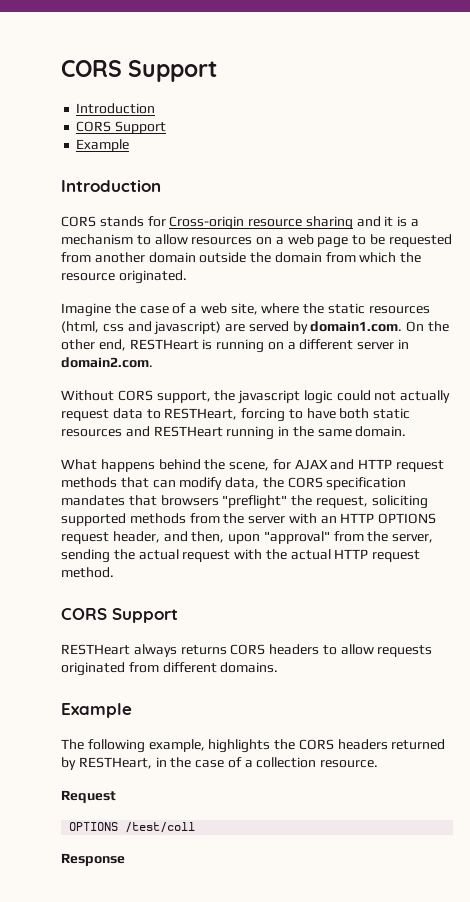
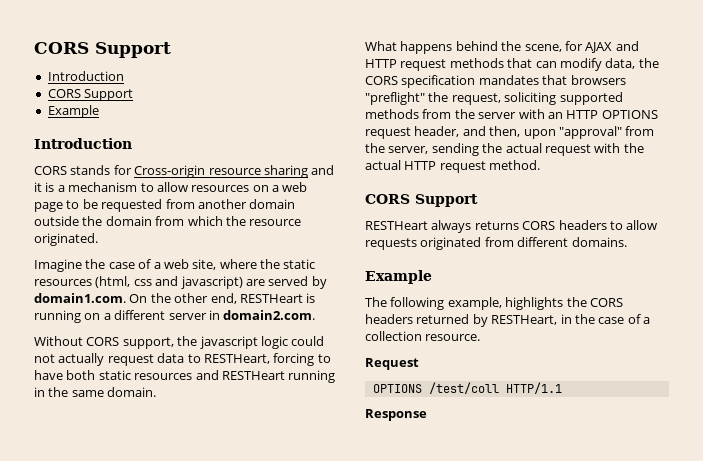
- OPTIONS /test/coll
+ OPTIONS /test/coll HTTP/1.1

